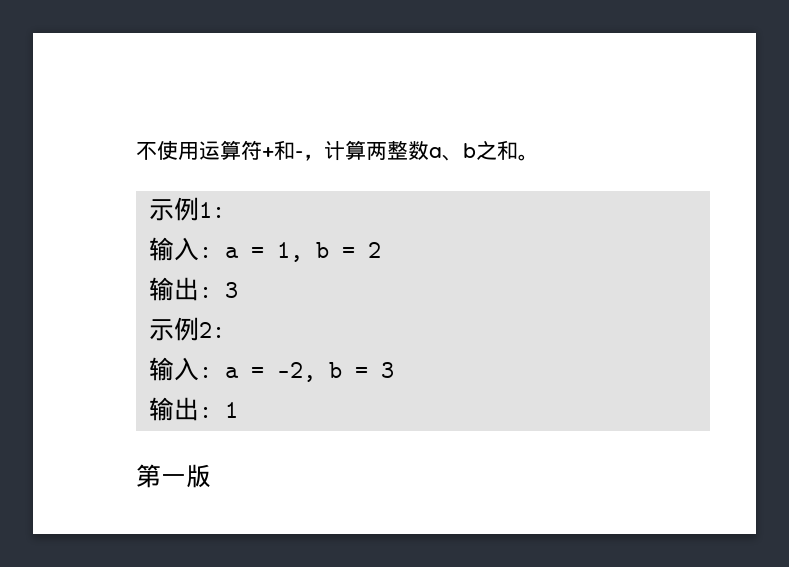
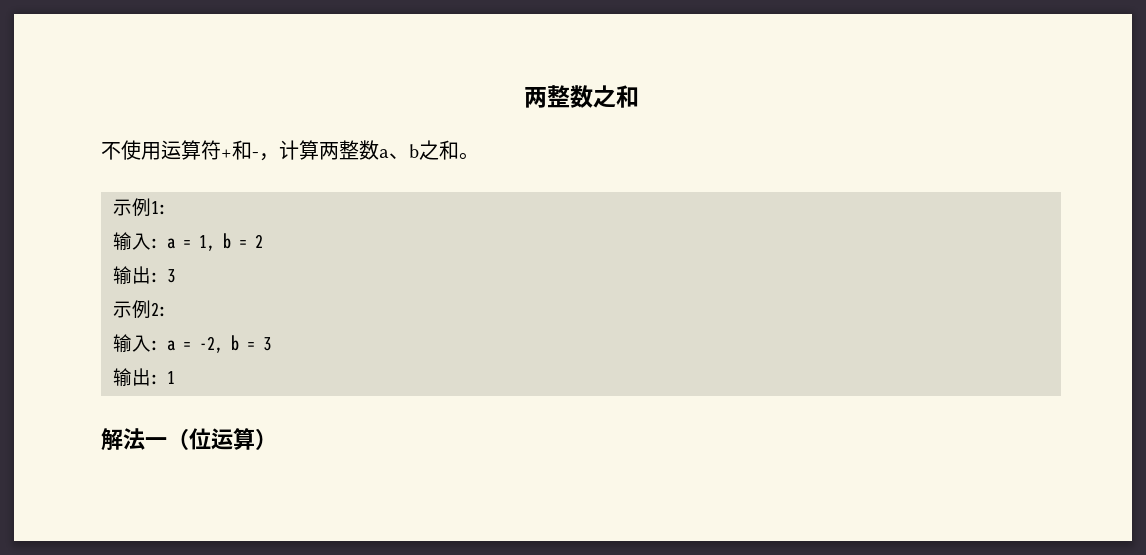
+ 两整数之和
- 第一版
+ 解法一（位运算）

